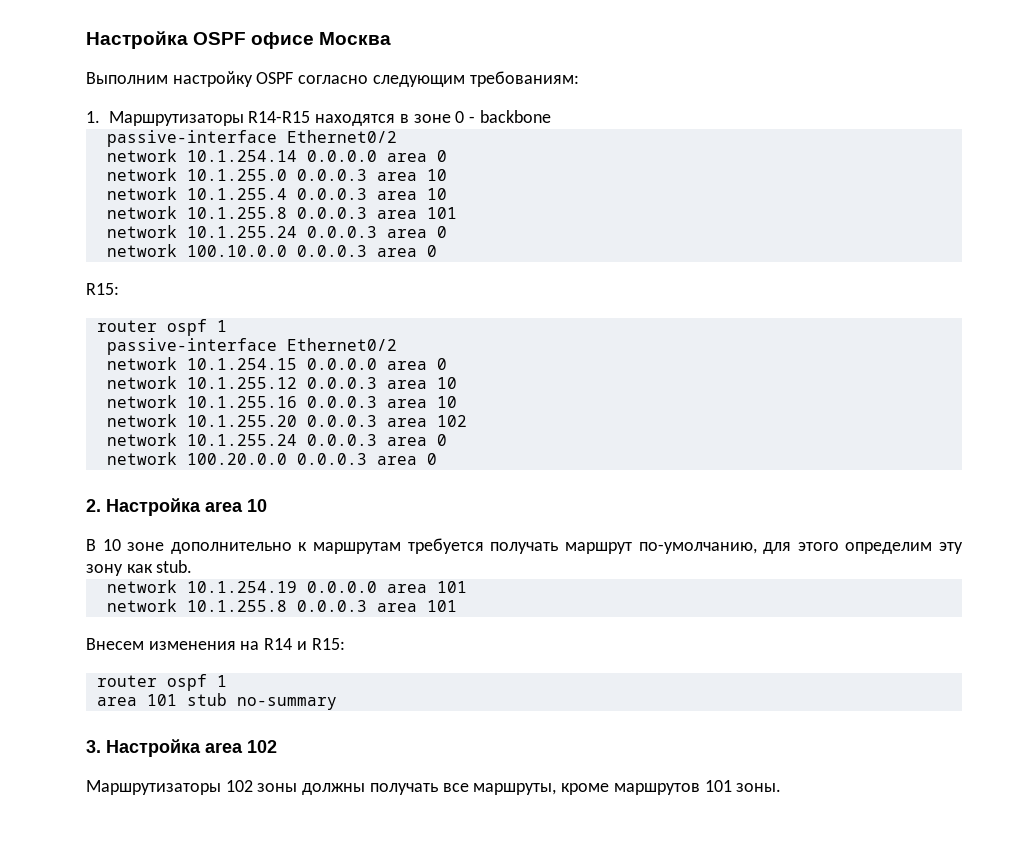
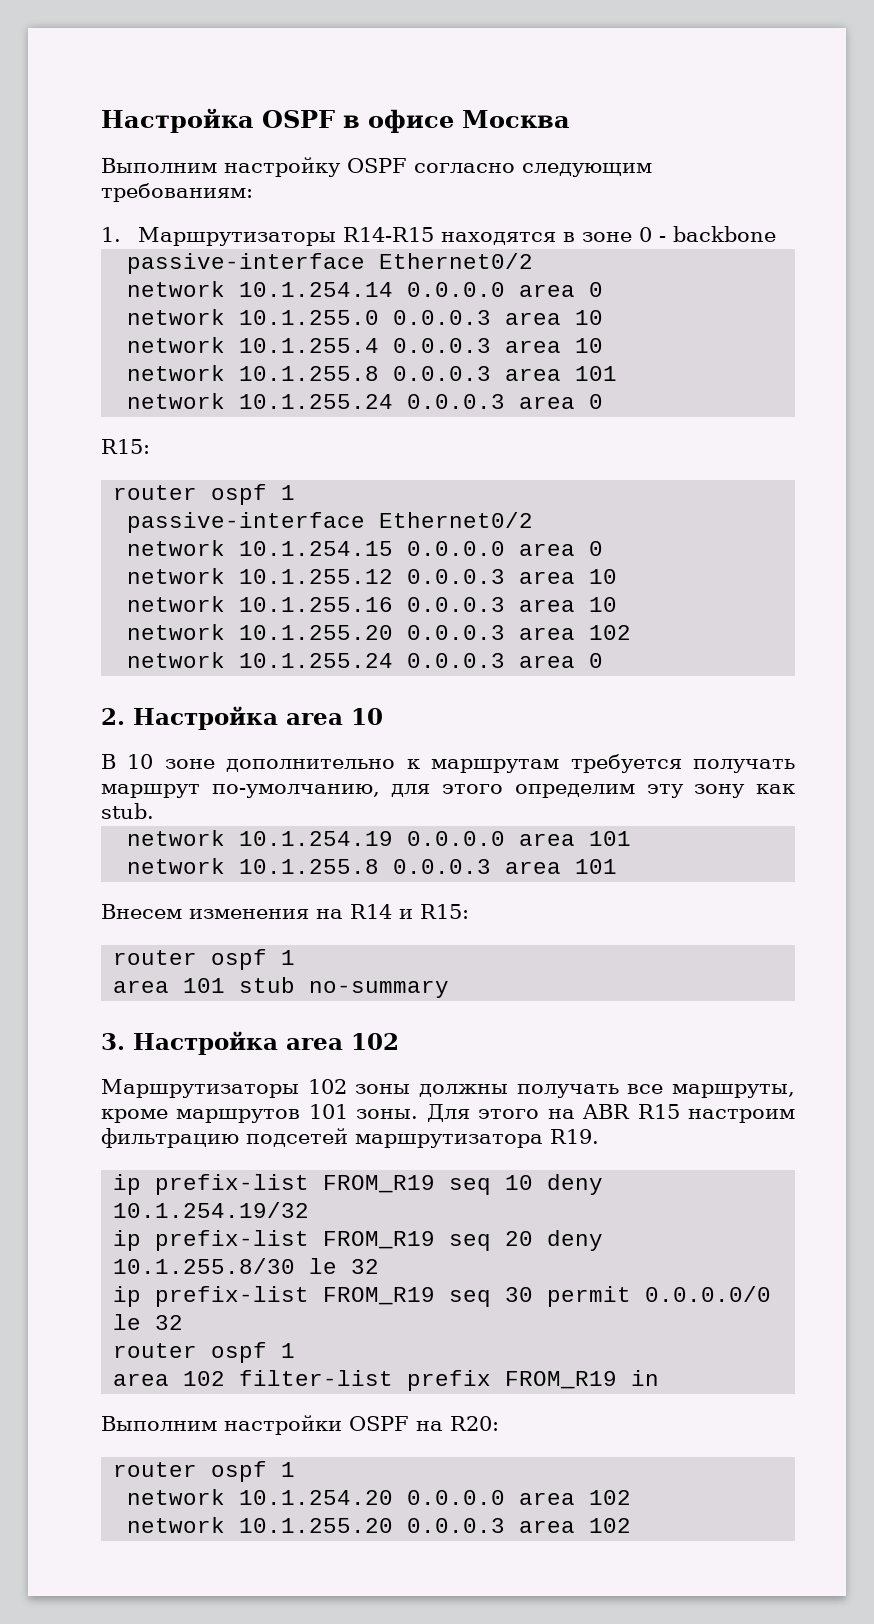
- Настройка OSPF офисе Москва
+ Настройка OSPF в офисе Москва
- network 100.10.0.0 0.0.0.3 area 0
- network 100.20.0.0 0.0.0.3 area 0
+ Для этого на ABR R15 настроим фильтрацию подсетей маршрутизатора R19.
+ ip prefix-list FROM_R19 seq 10 deny 10.1.254.19/32
+ ip prefix-list FROM_R19 seq 20 deny 10.1.255.8/30 le 32
+ ip prefix-list FROM_R19 seq 30 permit 0.0.0.0/0 le 32
+ router ospf 1
+ area 102 filter-list prefix FROM_R19 in
+ Выполним настройки OSPF на R20:
+ router ospf 1
+ network 10.1.254.20 0.0.0.0 area 102
+ network 10.1.255.20 0.0.0.3 area 102

